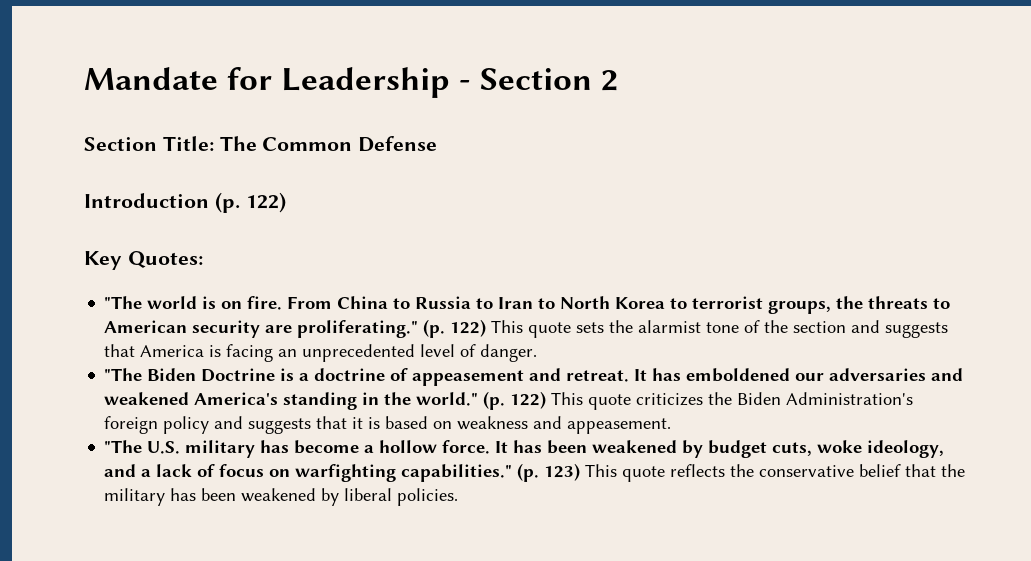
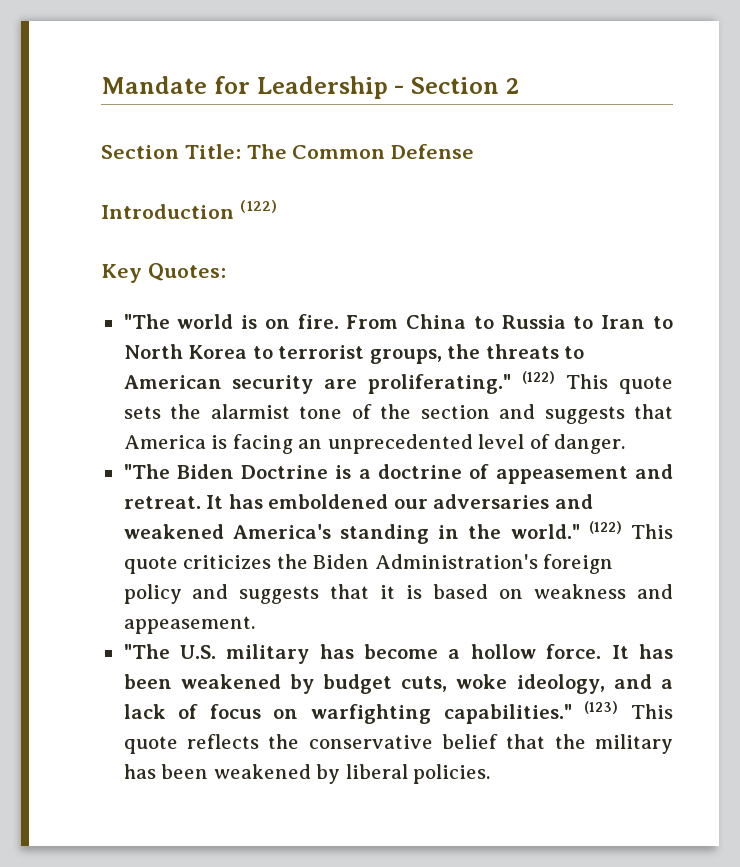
- Introduction (p. 122)
+ Introduction (122)
- (p. 122) This quote sets the alarmist tone of the section and suggests that America is facing an unprecedented level of danger.
+ (122) This quote sets the alarmist tone of the section and suggests that America is facing an unprecedented level of danger.
- (p. 122) This quote criticizes the Biden Administration's foreign policy and suggests that it is based on weakness and appeasement.
+ (122) This quote criticizes the Biden Administration's foreign policy and suggests that it is based on weakness and appeasement.
- (p. 123) This quote reflects the conservative belief that the military has been weakened by liberal policies.
+ (123) This quote reflects the conservative belief that the military has been weakened by liberal policies.

